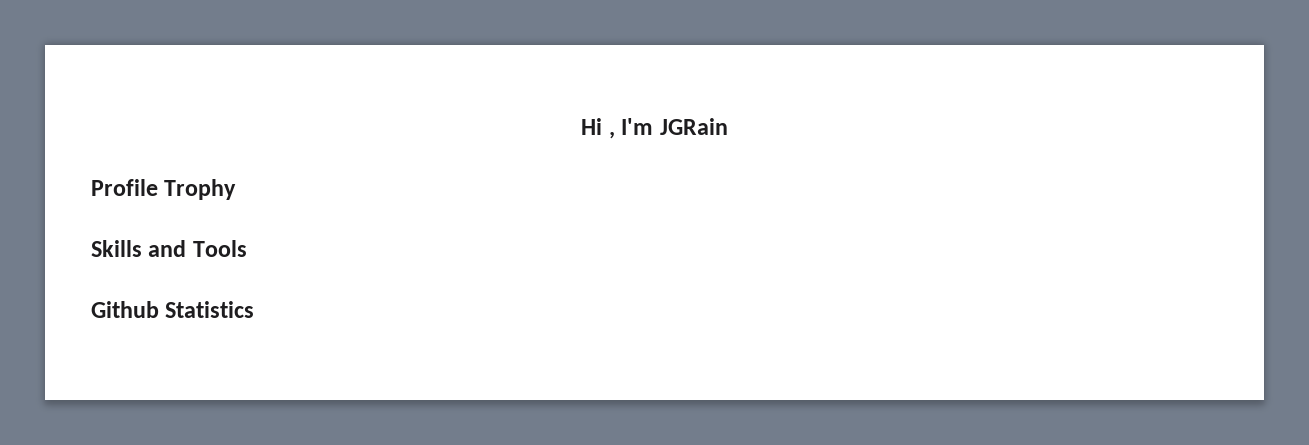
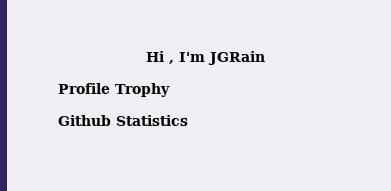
- Skills and Tools

